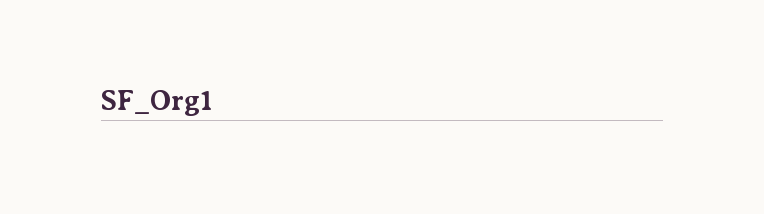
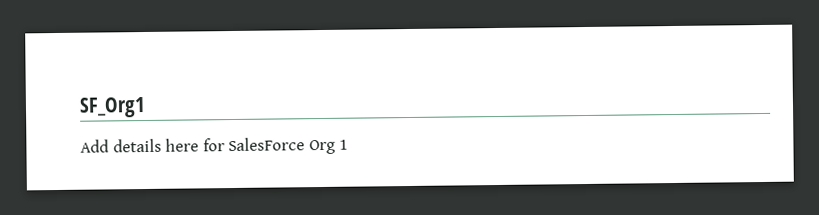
+ Add details here for SalesForce Org 1

